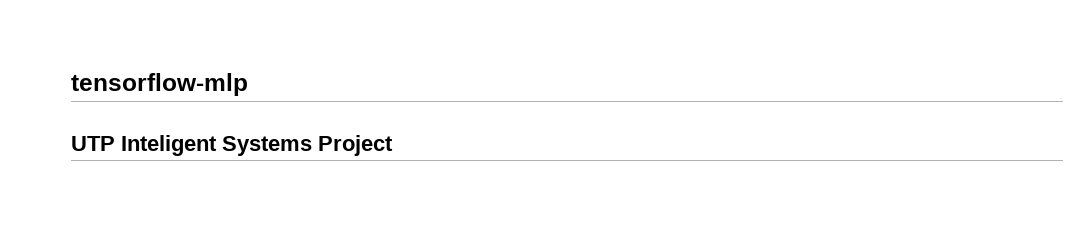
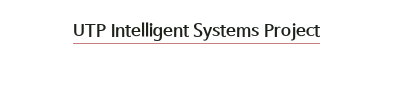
- tensorflow-mlp
- UTP Inteligent Systems Project
+ UTP Intelligent Systems Project

